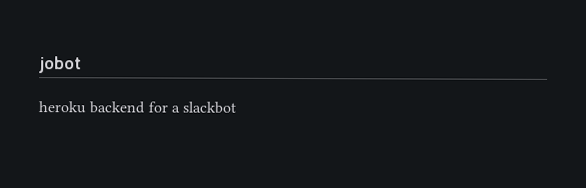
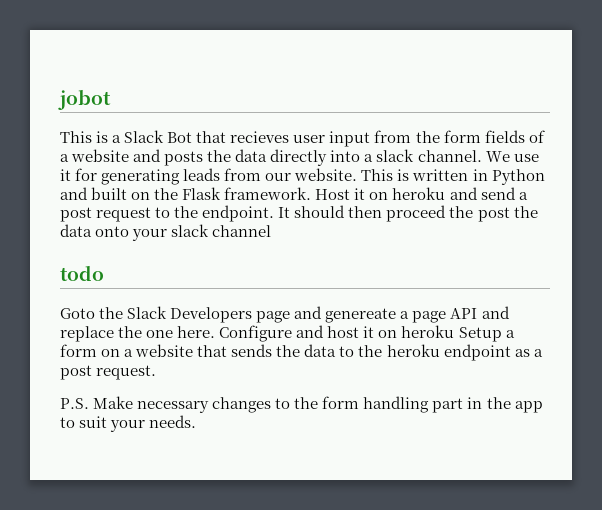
- heroku backend for a slackbot
+ This is a Slack Bot that recieves user input from the form fields of a website and posts the data directly into a slack channel. We use it for generating leads from our website. This is written in Python and built on the Flask framework. Host it on heroku and send a post request to the endpoint. It should then proceed the post the data onto your slack channel
+ todo
+ Goto the Slack Developers page and genereate a page API and replace the one here. Configure and host it on heroku Setup a form on a website that sends the data to the heroku endpoint as a post request.
+ P.S. Make necessary changes to the form handling part in the app to suit your needs.

